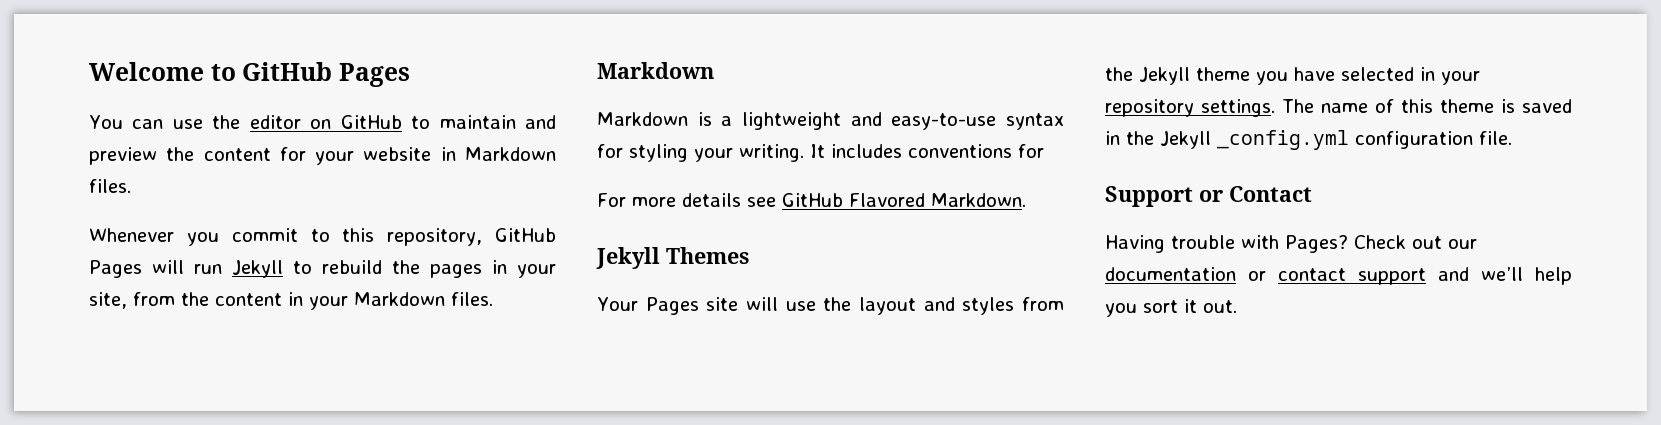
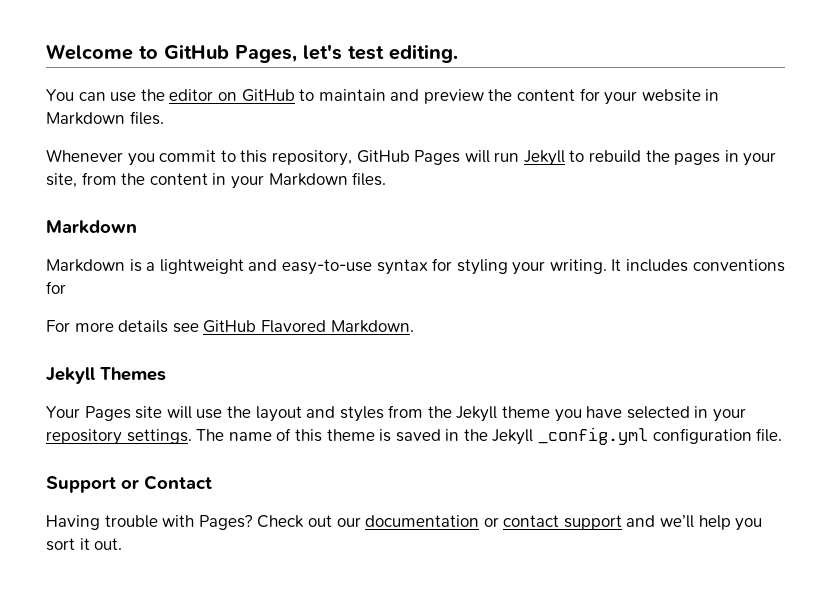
- Welcome to GitHub Pages
+ Welcome to GitHub Pages, let's test editing.

